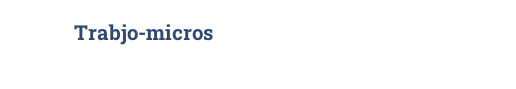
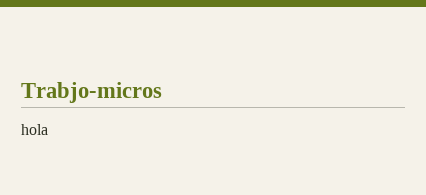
+ hola

